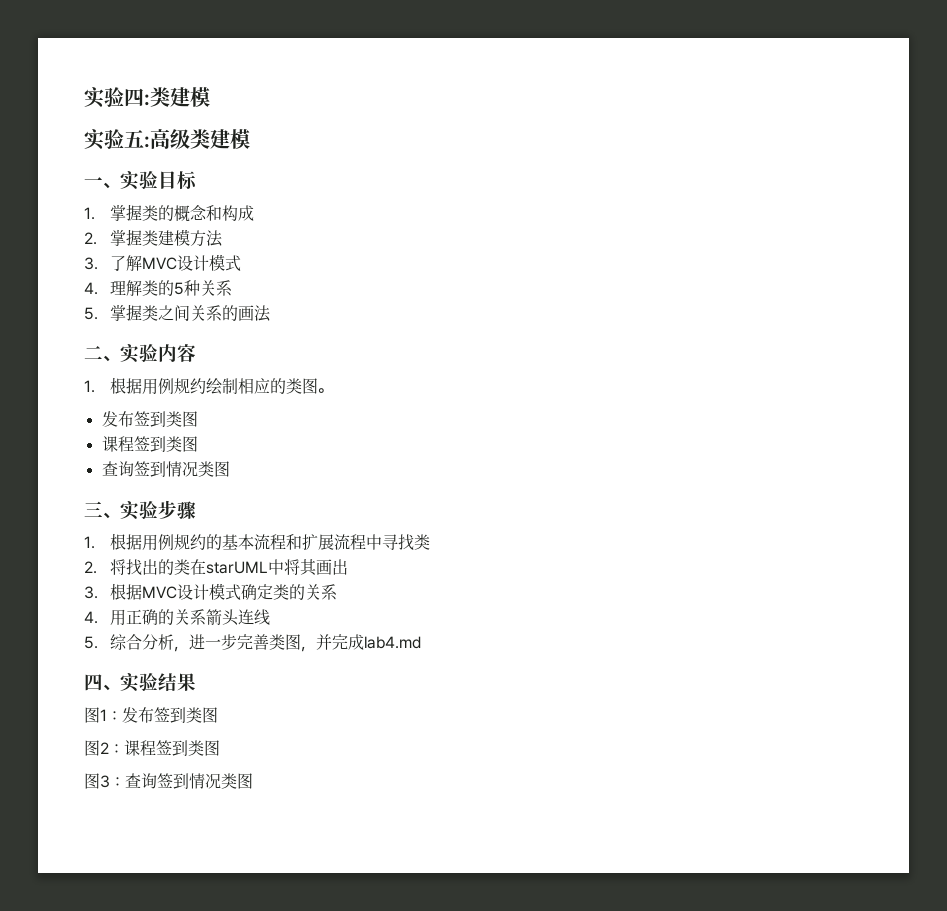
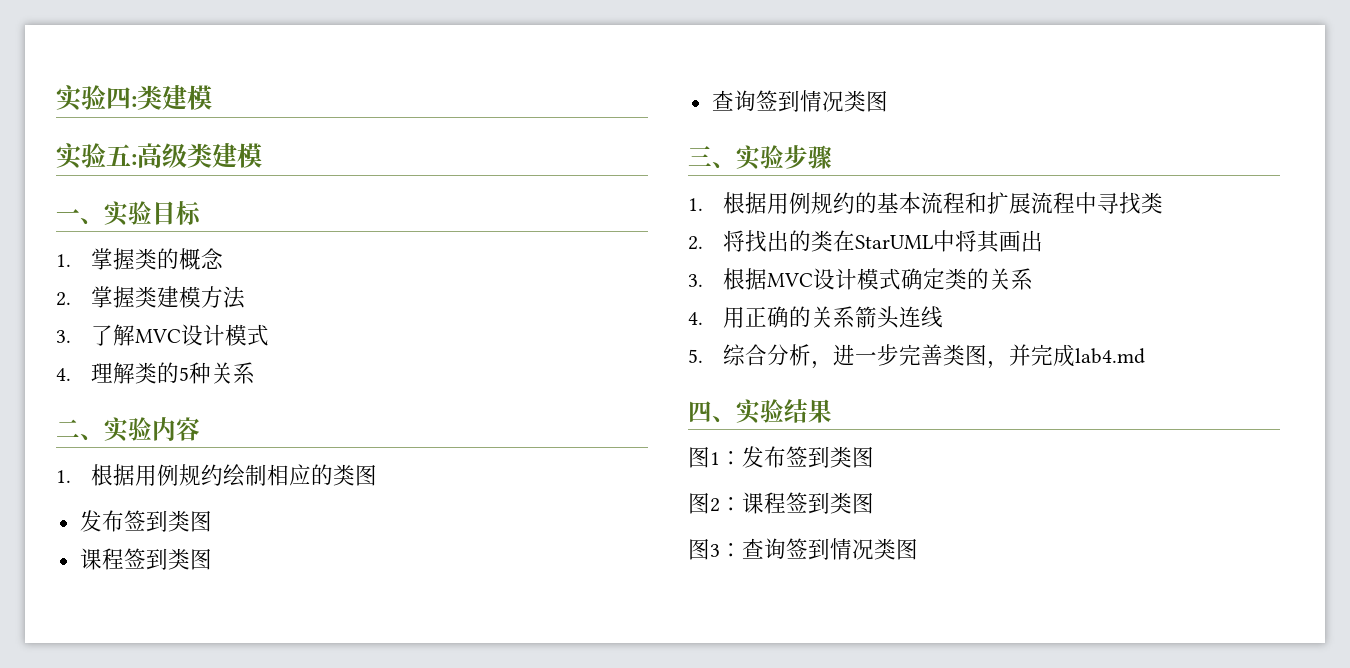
- 1.掌握类的概念和构成
+ 1.掌握类的概念
- 5.掌握类之间关系的画法
- 1.根据用例规约绘制相应的类图。
+ 1.根据用例规约绘制相应的类图
- 2.将找出的类在starUML中将其画出
+ 2.将找出的类在StarUML中将其画出

